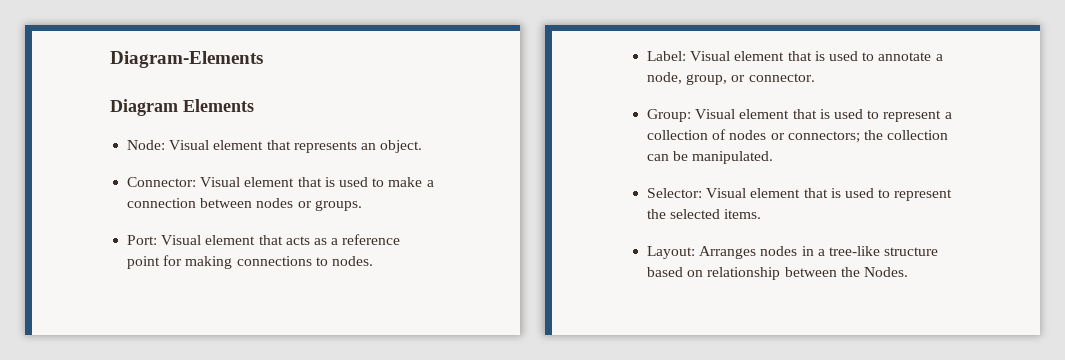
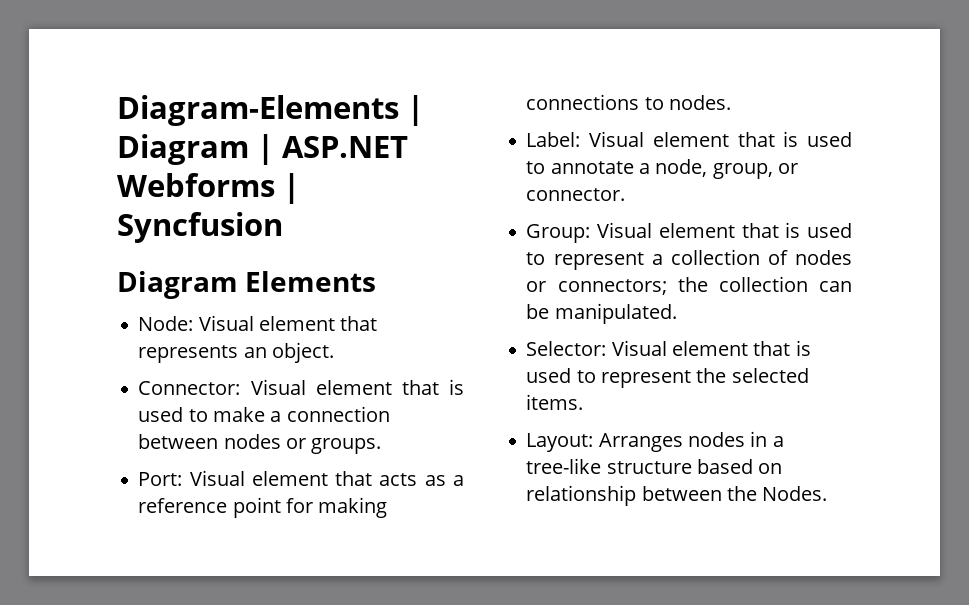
- Diagram-Elements
+ Diagram-Elements | Diagram | ASP.NET Webforms | Syncfusion

